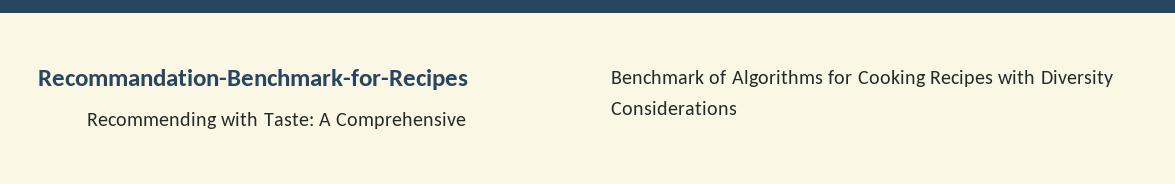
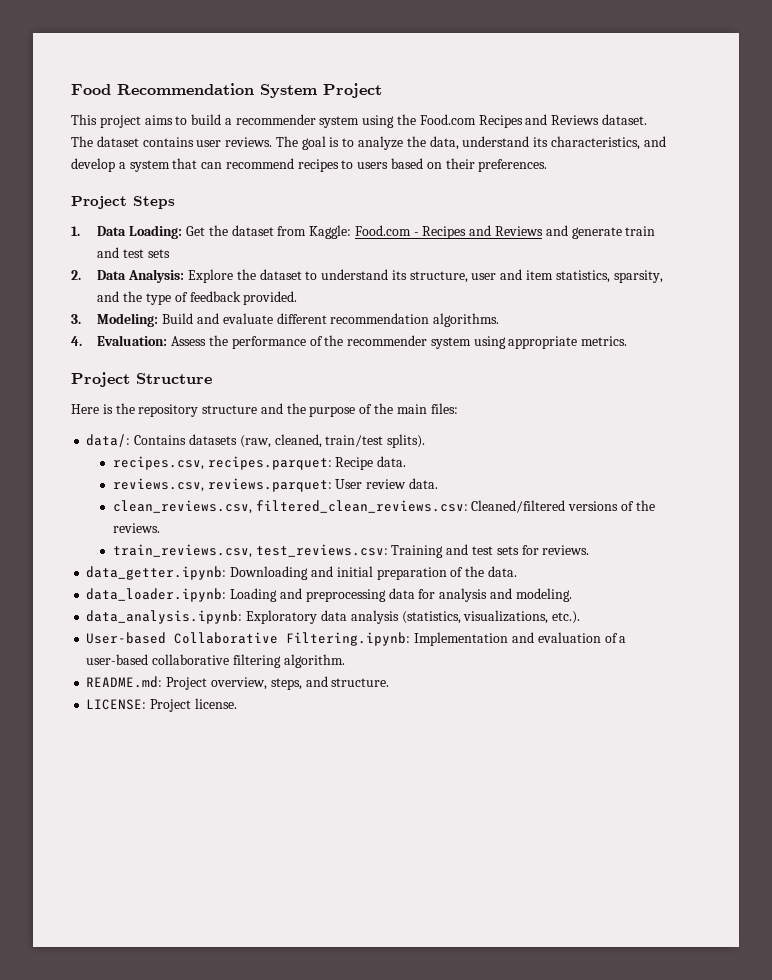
- Recommandation-Benchmark-for-Recipes
- Recommending with Taste: A Comprehensive Benchmark of Algorithms for Cooking Recipes with Diversity Considerations
+ Food Recommendation System Project
+ This project aims to build a recommender system using the Food.com Recipes and Reviews dataset. The dataset contains user reviews. The goal is to analyze the data, understand its characteristics, and develop a system that can recommend recipes to users based on their preferences.
+ Project Steps
+ 1. Data Loading: Get the dataset from Kaggle: Food.com - Recipes and Reviews and generate train and test sets
+ 2. Data Analysis: Explore the dataset to understand its structure, user and item statistics, sparsity, and the type of feedback provided.
+ 3. Modeling: Build and evaluate different recommendation algorithms.
+ 4. Evaluation: Assess the performance of the recommender system using appropriate metrics.
+ Project Structure
+ Here is the repository structure and the purpose of the main files:
+ data/: Contains datasets (raw, cleaned, train/test splits).
+ recipes.csv, recipes.parquet: Recipe data.
+ reviews.csv, reviews.parquet: User review data.
+ clean_reviews.csv, filtered_clean_reviews.csv: Cleaned/filtered versions of the reviews.
+ train_reviews.csv, test_reviews.csv: Training and test sets for reviews.
+ data_getter.ipynb: Downloading and initial preparation of the data.
+ data_loader.ipynb: Loading and preprocessing data for analysis and modeling.
+ data_analysis.ipynb: Exploratory data analysis (statistics, visualizations, etc.).
+ User-based Collaborative Filtering.ipynb: Implementation and evaluation of a user-based collaborative filtering algorithm.
+ README.md: Project overview, steps, and structure.
+ LICENSE: Project license.

